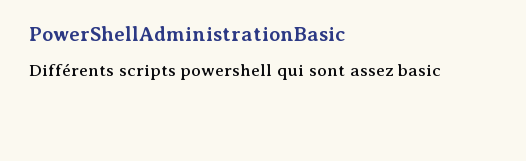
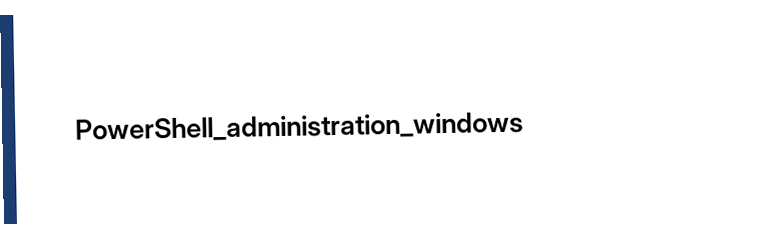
- PowerShellAdministrationBasic
- Différents scripts powershell qui sont assez basic
+ PowerShell_administration_windows

